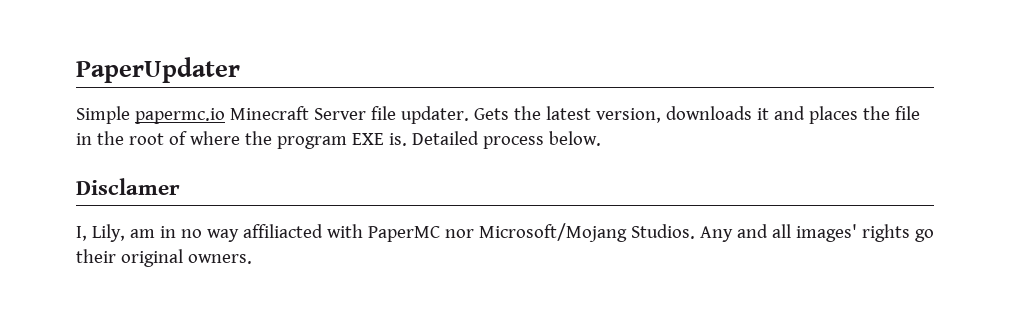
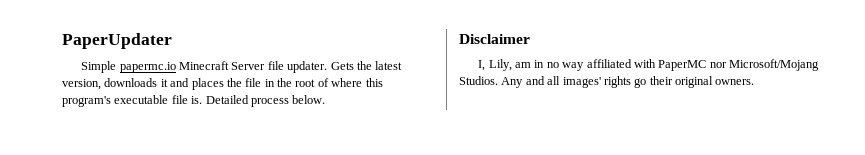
- Gets the latest version, downloads it and places the file in the root of where the program EXE is.
+ Gets the latest version, downloads it and places the file in the root of where this program's executable file is.
- Disclamer
+ Disclaimer
- I, Lily, am in no way affiliacted with PaperMC nor Microsoft/Mojang Studios.
+ I, Lily, am in no way affiliated with PaperMC nor Microsoft/Mojang Studios.

